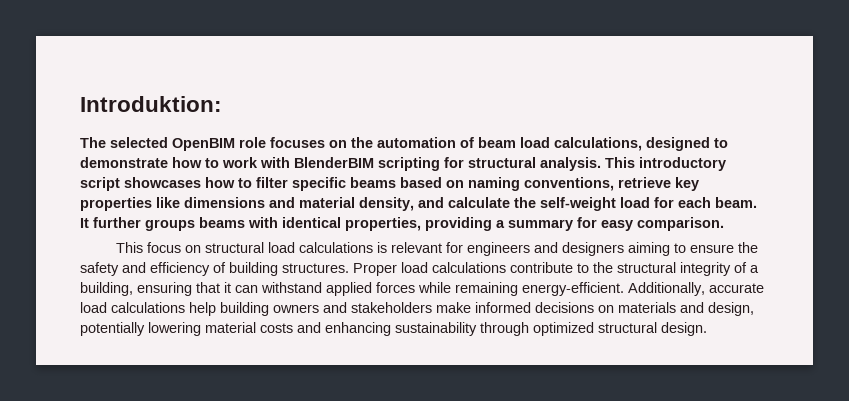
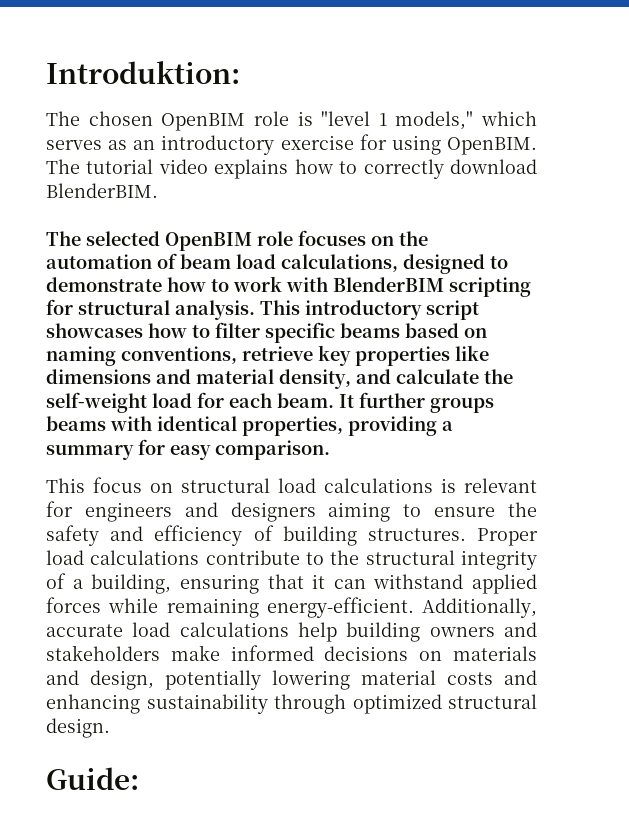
+ The chosen OpenBIM role is "level 1 models," which serves as an introductory exercise for using OpenBIM. The tutorial video explains how to correctly download BlenderBIM.
+ Guide:

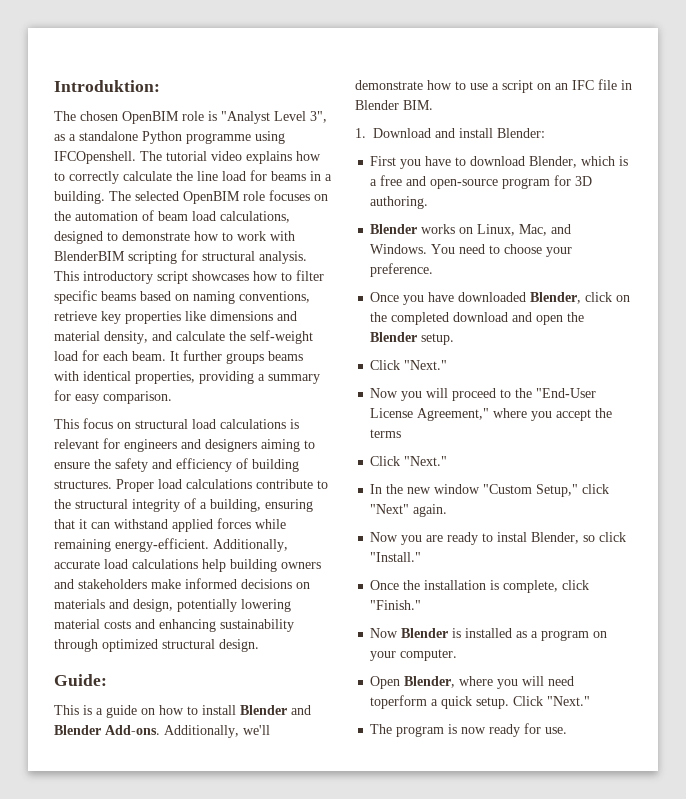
- The chosen OpenBIM role is "level 1 models," which serves as an introductory exercise for using OpenBIM.
+ The chosen OpenBIM role is "Analyst Level 3", as a standalone Python programme using IFCOpenshell.
- The tutorial video explains how to correctly download BlenderBIM.
- The selected OpenBIM role focuses on the automation of beam load calculations, designed to demonstrate how to work with BlenderBIM scripting for structural analysis.
+ The tutorial video explains how to correctly calculate the line load for beams in a building. The selected OpenBIM role focuses on the automation of beam load calculations, designed to demonstrate how to work with BlenderBIM scripting for structural analysis.
+ This is a guide on how to install Blender and Blender Add-ons. Additionally, we'll demonstrate how to use a script on an IFC file in Blender BIM.
+ 1. Download and install Blender:
+ First you have to download Blender, which is a free and open-source program for 3D authoring.
+ Blender works on Linux, Mac, and Windows. You need to choose your preference.
+ Once you have downloaded Blender, click on the completed download and open the Blender setup.
+ Click "Next."
+ Now you will proceed to the "End-User License Agreement," where you accept the terms
+ Click "Next."
+ In the new window "Custom Setup," click "Next" again.
+ Now you are ready to instal Blender, so click "Install."
+ Once the installation is complete, click "Finish."
+ Now Blender is installed as a program on your computer.
+ Open Blender, where you will need toperform a quick setup. Click "Next."
+ The program is now ready for use.

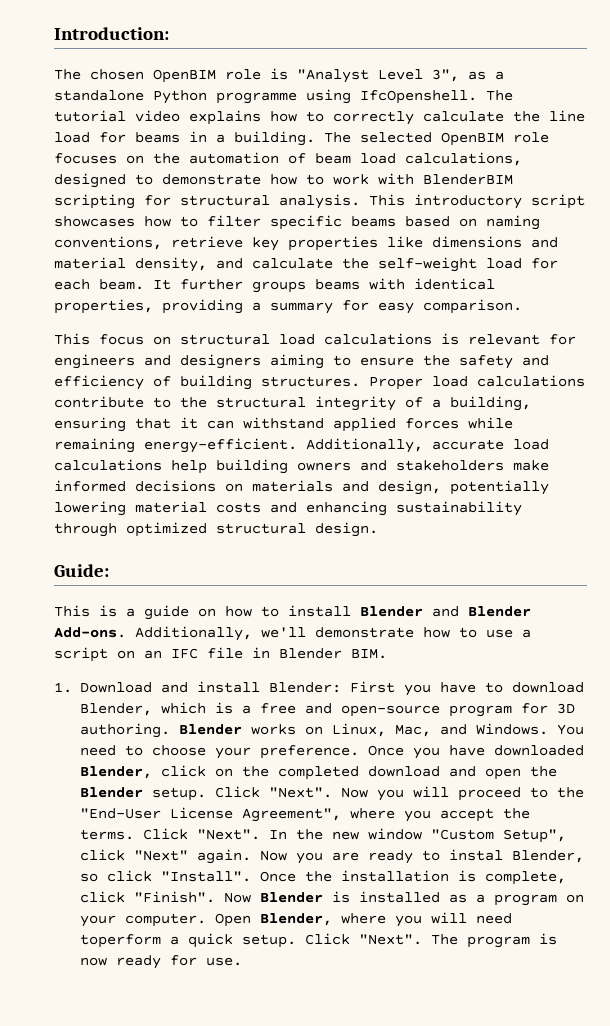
- Introduktion:
+ Introduction:
- The chosen OpenBIM role is "Analyst Level 3", as a standalone Python programme using IFCOpenshell.
+ The chosen OpenBIM role is "Analyst Level 3", as a standalone Python programme using IfcOpenshell.
- 1. Download and install Blender:
- First you have to download Blender, which is a free and open-source program for 3D authoring.
- Blender works on Linux, Mac, and Windows.
+ 1. Download and install Blender: First you have to download Blender, which is a free and open-source program for 3D authoring. Blender works on Linux, Mac, and Windows.
- You need to choose your preference.
- Once you have downloaded Blender, click on the completed download and open the Blender setup.
- Click "Next."
- Now you will proceed to the "End-User License Agreement," where you accept the terms
- Click "Next."
- In the new window "Custom Setup," click "Next" again.
- Now you are ready to instal Blender, so click "Install."
- Once the installation is complete, click "Finish."
- Now Blender is installed as a program on your computer.
- Open Blender, where you will need toperform a quick setup. Click "Next."
- The program is now ready for use.
+ You need to choose your preference. Once you have downloaded Blender, click on the completed download and open the Blender setup. Click "Next". Now you will proceed to the "End-User License Agreement", where you accept the terms. Click "Next". In the new window "Custom Setup", click "Next" again. Now you are ready to instal Blender, so click "Install". Once the installation is complete, click "Finish". Now Blender is installed as a program on your computer. Open Blender, where you will need toperform a quick setup. Click "Next". The program is now ready for use.

